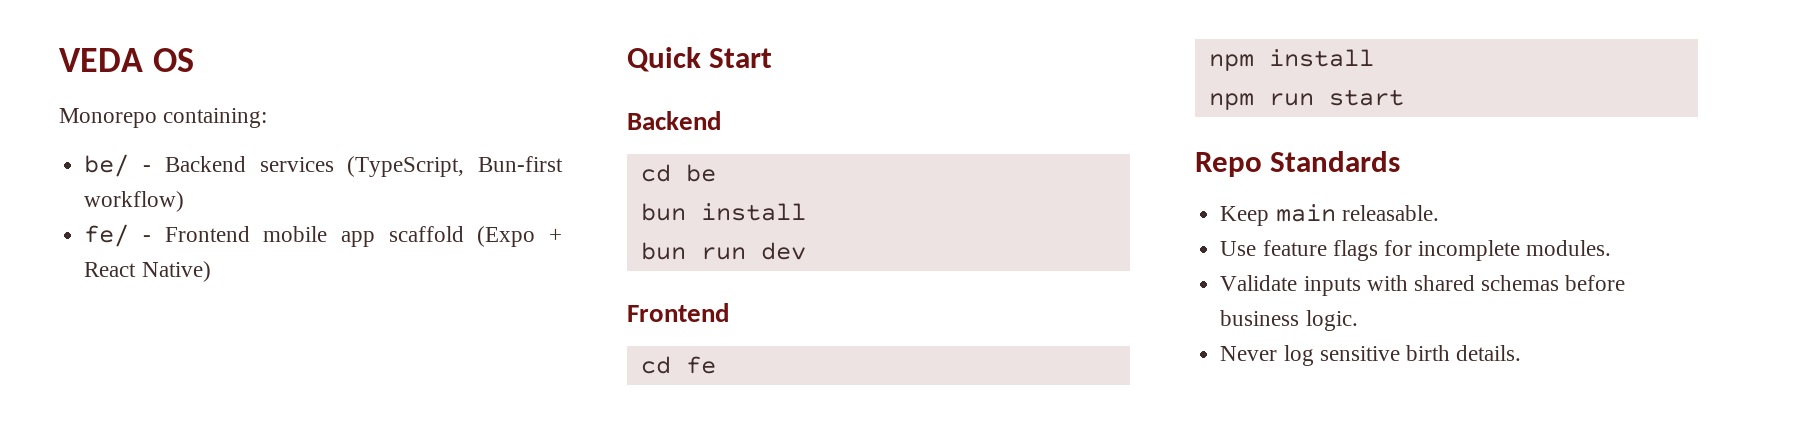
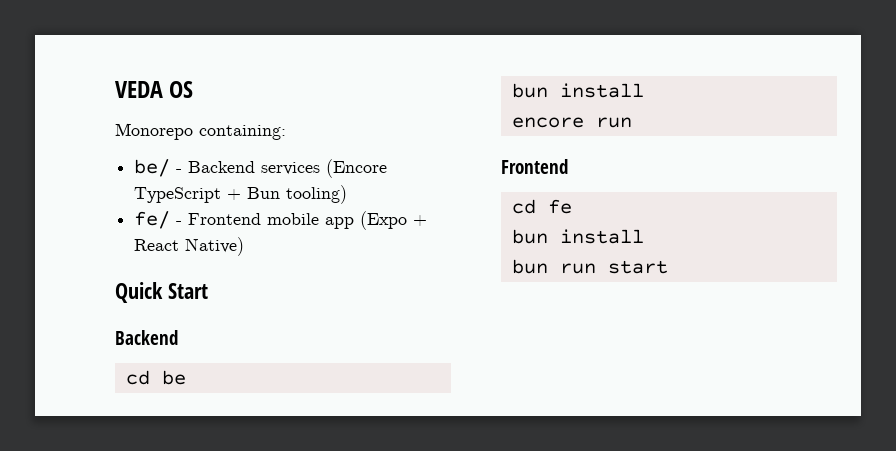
- be/ - Backend services (TypeScript, Bun-first workflow)
+ be/ - Backend services (Encore TypeScript + Bun tooling)
- fe/ - Frontend mobile app scaffold (Expo + React Native)
+ fe/ - Frontend mobile app (Expo + React Native)
- bun run dev
+ encore run
  cd fe
- npm install
- npm run start
+ bun install
+ bun run start
- Repo Standards
- Keep main releasable.
- Use feature flags for incomplete modules.
- Validate inputs with shared schemas before business logic.
- Never log sensitive birth details.

